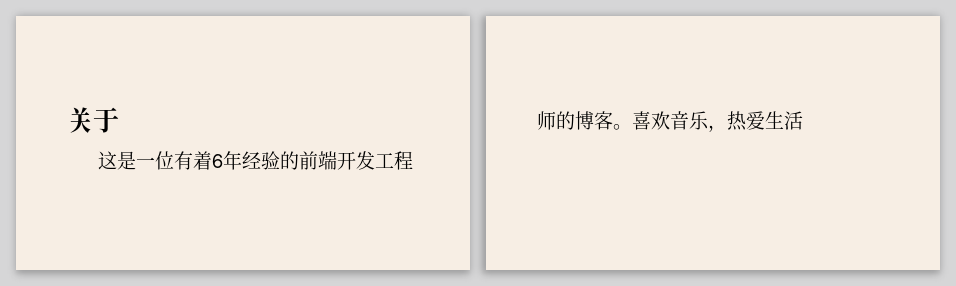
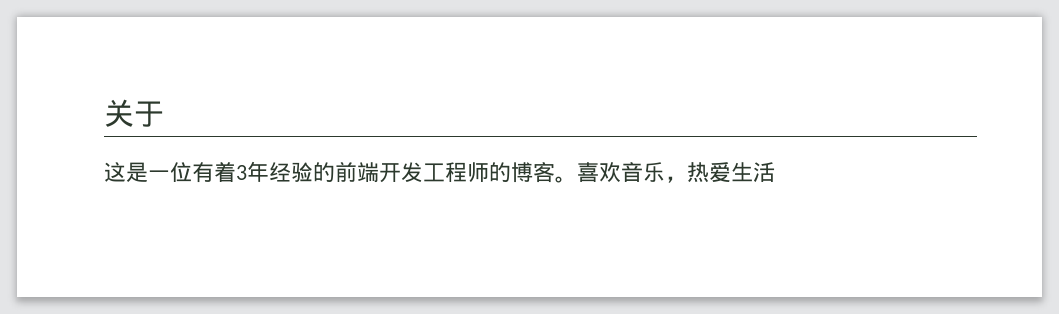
- 这是一位有着6年经验的前端开发工程师的博客。
+ 这是一位有着3年经验的前端开发工程师的博客。

